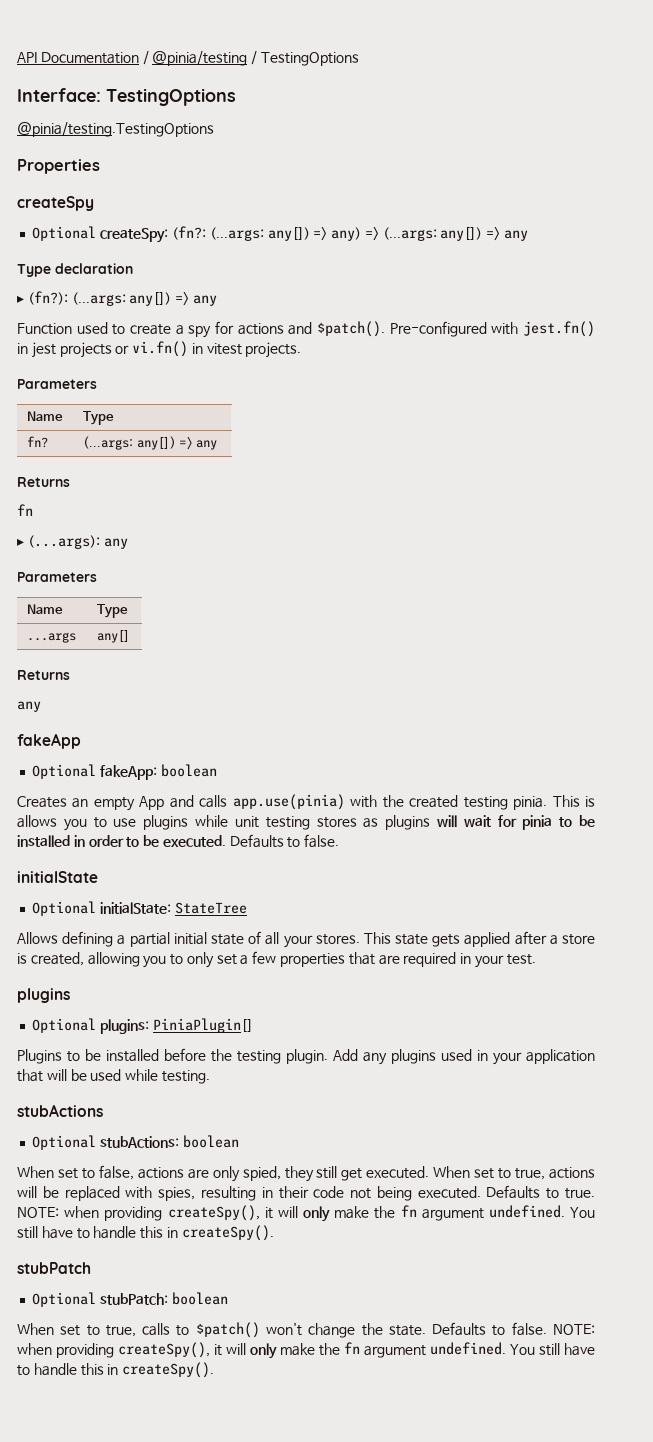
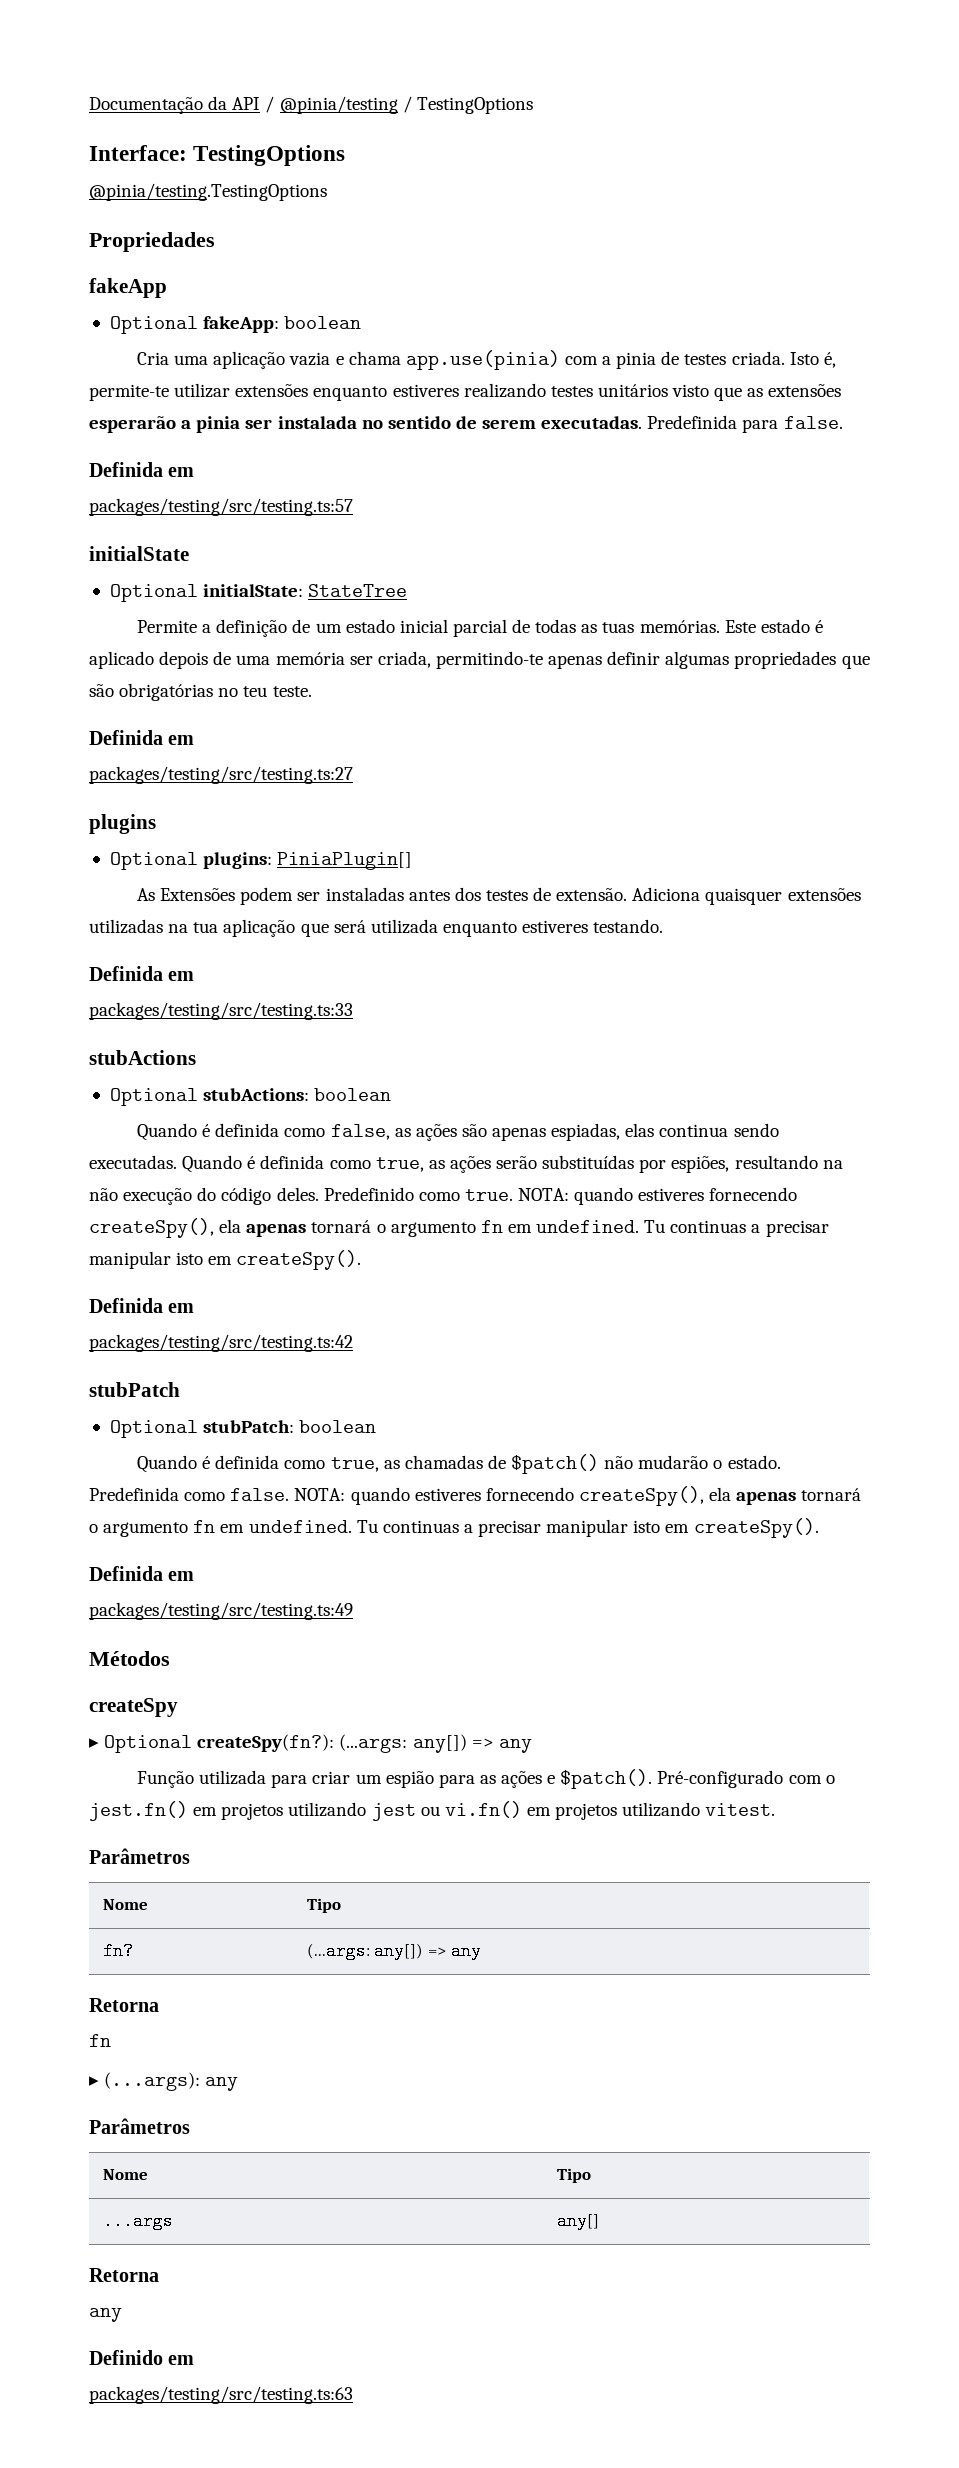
- API Documentation / @pinia/testing / TestingOptions
+ Documentação da API / @pinia/testing / TestingOptions
- Properties
+ Propriedades
+ fakeApp
+ Optional fakeApp: boolean
+ Cria uma aplicação vazia e chama app.use(pinia) com a pinia de testes criada. Isto é, permite-te utilizar extensões enquanto estiveres realizando testes unitários visto que as extensões esperarão a pinia ser instalada no sentido de serem executadas. Predefinida para false.
+ Definida em
+ packages/testing/src/testing.ts:57
+ initialState
+ Optional initialState: StateTree
+ Permite a definição de um estado inicial parcial de todas as tuas memórias. Este estado é aplicado depois de uma memória ser criada, permitindo-te apenas definir algumas propriedades que são obrigatórias no teu teste.
+ Definida em
+ packages/testing/src/testing.ts:27
+ plugins
+ Optional plugins: PiniaPlugin[]
+ As Extensões podem ser instaladas antes dos testes de extensão. Adiciona quaisquer extensões utilizadas na tua aplicação que será utilizada enquanto estiveres testando.
+ Definida em
+ packages/testing/src/testing.ts:33
+ stubActions
+ Optional stubActions: boolean
+ Quando é definida como false, as ações são apenas espiadas, elas continua sendo executadas. Quando é definida como true, as ações serão substituídas por espiões, resultando na não execução do código deles. Predefinido como true. NOTA: quando estiveres fornecendo createSpy(), ela apenas tornará o argumento fn em undefined. Tu continuas a precisar manipular isto em createSpy().
+ Definida em
+ packages/testing/src/testing.ts:42
+ stubPatch
+ Optional stubPatch: boolean
+ Quando é definida como true, as chamadas de $patch() não mudarão o estado. Predefinida como false. NOTA: quando estiveres fornecendo createSpy(), ela apenas tornará o argumento fn em undefined. Tu continuas a precisar manipular isto em createSpy().
+ Definida em
+ packages/testing/src/testing.ts:49
+ Métodos
  createSpy
- Optional createSpy: (fn?: (...args: any[]) => any) => (...args: any[]) => any
- Type declaration
- ▸ (fn?): (...args: any[]) => any
- Function used to create a spy for actions and $patch(). Pre-configured with jest.fn() in jest projects or vi.fn() in vitest projects.
- Parameters
- Name | Type
+ ▸ Optional createSpy(fn?): (...args: any[]) => any
+ Função utilizada para criar um espião para as ações e $patch(). Pré-configurado com o jest.fn() em projetos utilizando jest ou vi.fn() em projetos utilizando vitest.
+ Parâmetros
+ Nome | Tipo
  fn? | (...args: any[]) => any
- Returns
+ Retorna
  ▸ (...args): any
- Parameters
- Name | Type
+ Parâmetros
+ Nome | Tipo
  ...args | any[]
- Returns
+ Retorna
  any
- fakeApp
- Optional fakeApp: boolean
- Creates an empty App and calls app.use(pinia) with the created testing pinia. This is allows you to use plugins while unit testing stores as plugins will wait for pinia to be installed in order to be executed. Defaults to false.
- initialState
- Optional initialState: StateTree
- Allows defining a partial initial state of all your stores. This state gets applied after a store is created, allowing you to only set a few properties that are required in your test.
- plugins
- Optional plugins: PiniaPlugin[]
- Plugins to be installed before the testing plugin. Add any plugins used in your application that will be used while testing.
- stubActions
- Optional stubActions: boolean
- When set to false, actions are only spied, they still get executed. When set to true, actions will be replaced with spies, resulting in their code not being executed. Defaults to true. NOTE: when providing createSpy(), it will only make the fn argument undefined. You still have to handle this in createSpy().
- stubPatch
- Optional stubPatch: boolean
- When set to true, calls to $patch() won't change the state. Defaults to false. NOTE: when providing createSpy(), it will only make the fn argument undefined. You still have to handle this in createSpy().
+ Definido em
+ packages/testing/src/testing.ts:63

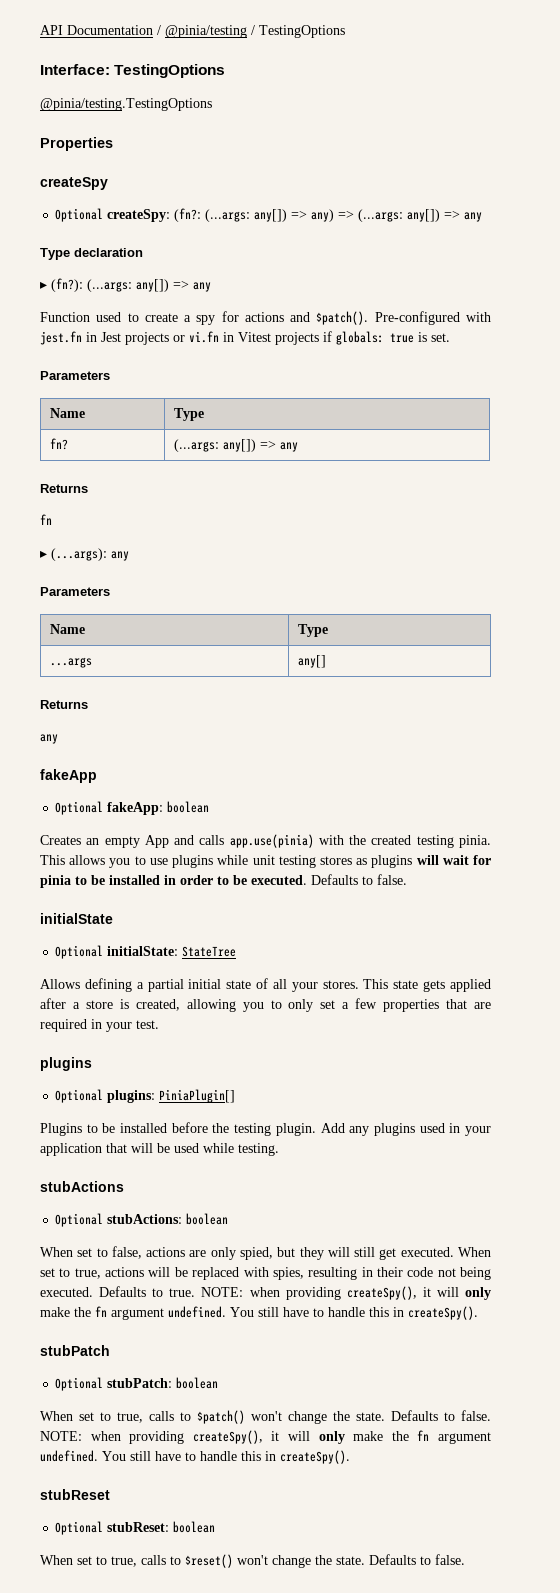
- Documentação da API / @pinia/testing / TestingOptions
+ API Documentation / @pinia/testing / TestingOptions
- Propriedades
- fakeApp
- Optional fakeApp: boolean
- Cria uma aplicação vazia e chama app.use(pinia) com a pinia de testes criada. Isto é, permite-te utilizar extensões enquanto estiveres realizando testes unitários visto que as extensões esperarão a pinia ser instalada no sentido de serem executadas. Predefinida para false.
- Definida em
- packages/testing/src/testing.ts:57
- initialState
- Optional initialState: StateTree
- Permite a definição de um estado inicial parcial de todas as tuas memórias. Este estado é aplicado depois de uma memória ser criada, permitindo-te apenas definir algumas propriedades que são obrigatórias no teu teste.
- Definida em
- packages/testing/src/testing.ts:27
- plugins
- Optional plugins: PiniaPlugin[]
- As Extensões podem ser instaladas antes dos testes de extensão. Adiciona quaisquer extensões utilizadas na tua aplicação que será utilizada enquanto estiveres testando.
- Definida em
- packages/testing/src/testing.ts:33
- stubActions
- Optional stubActions: boolean
- Quando é definida como false, as ações são apenas espiadas, elas continua sendo executadas. Quando é definida como true, as ações serão substituídas por espiões, resultando na não execução do código deles. Predefinido como true. NOTA: quando estiveres fornecendo createSpy(), ela apenas tornará o argumento fn em undefined. Tu continuas a precisar manipular isto em createSpy().
- Definida em
- packages/testing/src/testing.ts:42
- stubPatch
- Optional stubPatch: boolean
- Quando é definida como true, as chamadas de $patch() não mudarão o estado. Predefinida como false. NOTA: quando estiveres fornecendo createSpy(), ela apenas tornará o argumento fn em undefined. Tu continuas a precisar manipular isto em createSpy().
- Definida em
- packages/testing/src/testing.ts:49
- Métodos
+ Properties
  createSpy
- ▸ Optional createSpy(fn?): (...args: any[]) => any
- Função utilizada para criar um espião para as ações e $patch(). Pré-configurado com o jest.fn() em projetos utilizando jest ou vi.fn() em projetos utilizando vitest.
- Parâmetros
- Nome | Tipo
+ Optional createSpy: (fn?: (...args: any[]) => any) => (...args: any[]) => any
+ Type declaration
+ ▸ (fn?): (...args: any[]) => any
+ Function used to create a spy for actions and $patch(). Pre-configured with jest.fn in Jest projects or vi.fn in Vitest projects if globals: true is set.
+ Parameters
+ Name | Type
  fn? | (...args: any[]) => any
- Retorna
+ Returns
  ▸ (...args): any
- Parâmetros
- Nome | Tipo
+ Parameters
+ Name | Type
  ...args | any[]
- Retorna
+ Returns
  any
- Definido em
- packages/testing/src/testing.ts:63
+ fakeApp
+ Optional fakeApp: boolean
+ Creates an empty App and calls app.use(pinia) with the created testing pinia. This allows you to use plugins while unit testing stores as plugins will wait for pinia to be installed in order to be executed. Defaults to false.
+ initialState
+ Optional initialState: StateTree
+ Allows defining a partial initial state of all your stores. This state gets applied after a store is created, allowing you to only set a few properties that are required in your test.
+ plugins
+ Optional plugins: PiniaPlugin[]
+ Plugins to be installed before the testing plugin. Add any plugins used in your application that will be used while testing.
+ stubActions
+ Optional stubActions: boolean
+ When set to false, actions are only spied, but they will still get executed. When set to true, actions will be replaced with spies, resulting in their code not being executed. Defaults to true. NOTE: when providing createSpy(), it will only make the fn argument undefined. You still have to handle this in createSpy().
+ stubPatch
+ Optional stubPatch: boolean
+ When set to true, calls to $patch() won't change the state. Defaults to false. NOTE: when providing createSpy(), it will only make the fn argument undefined. You still have to handle this in createSpy().
+ stubReset
+ Optional stubReset: boolean
+ When set to true, calls to $reset() won't change the state. Defaults to false.

